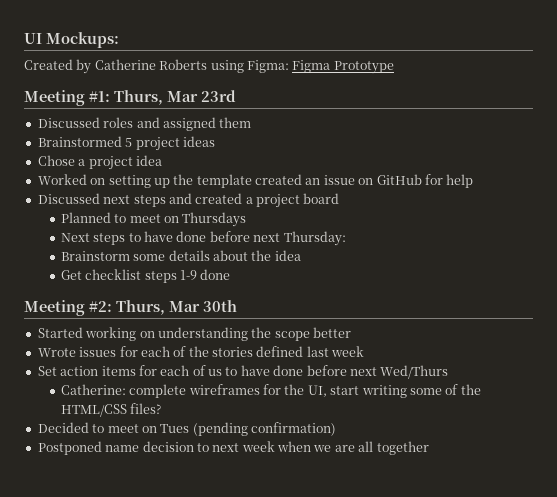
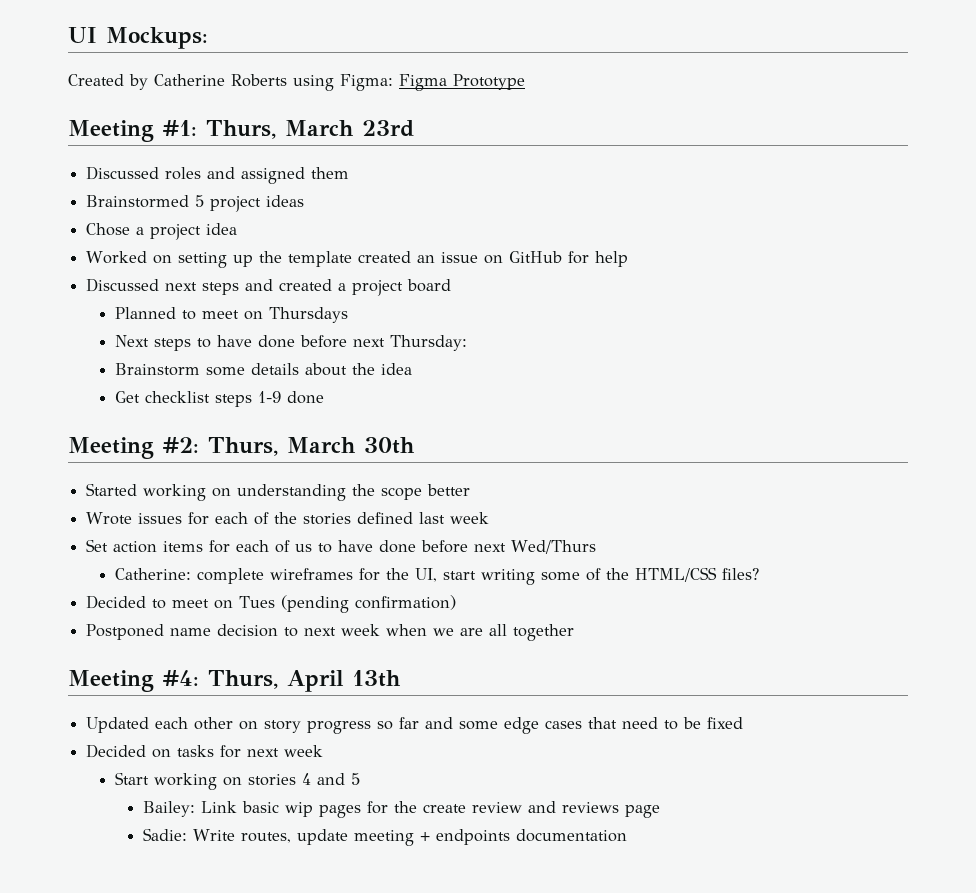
- Meeting #1: Thurs, Mar 23rd
+ Meeting #1: Thurs, March 23rd
- Meeting #2: Thurs, Mar 30th
+ Meeting #2: Thurs, March 30th
+ Meeting #4: Thurs, April 13th
+ Updated each other on story progress so far and some edge cases that need to be fixed
+ Decided on tasks for next week
+ Start working on stories 4 and 5
+ Bailey: Link basic wip pages for the create review and reviews page
+ Sadie: Write routes, update meeting + endpoints documentation

